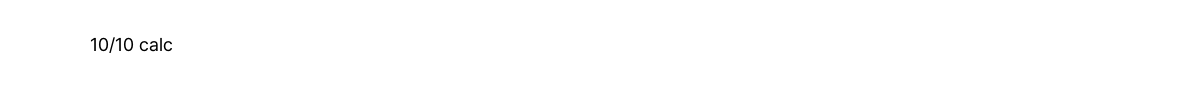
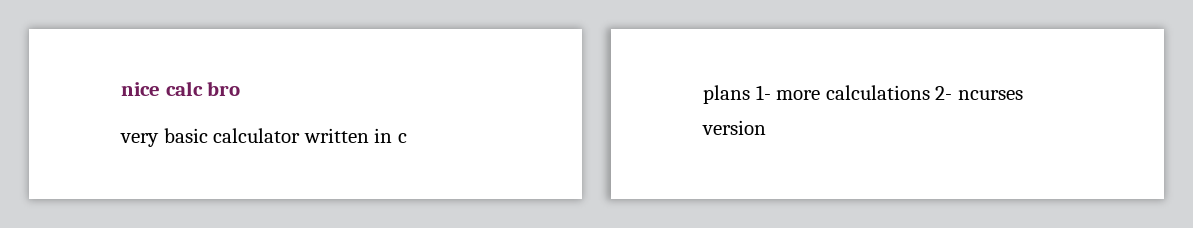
- 10/10 calc
+ nice calc bro
+ very basic calculator written in c
+ plans 1- more calculations 2- ncurses version

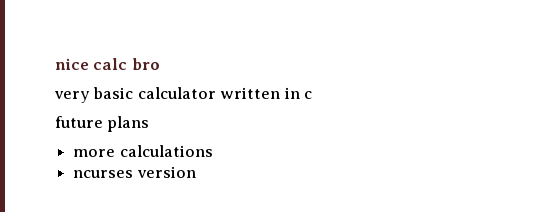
- plans 1- more calculations 2- ncurses version
+ future plans
+ more calculations
+ ncurses version

